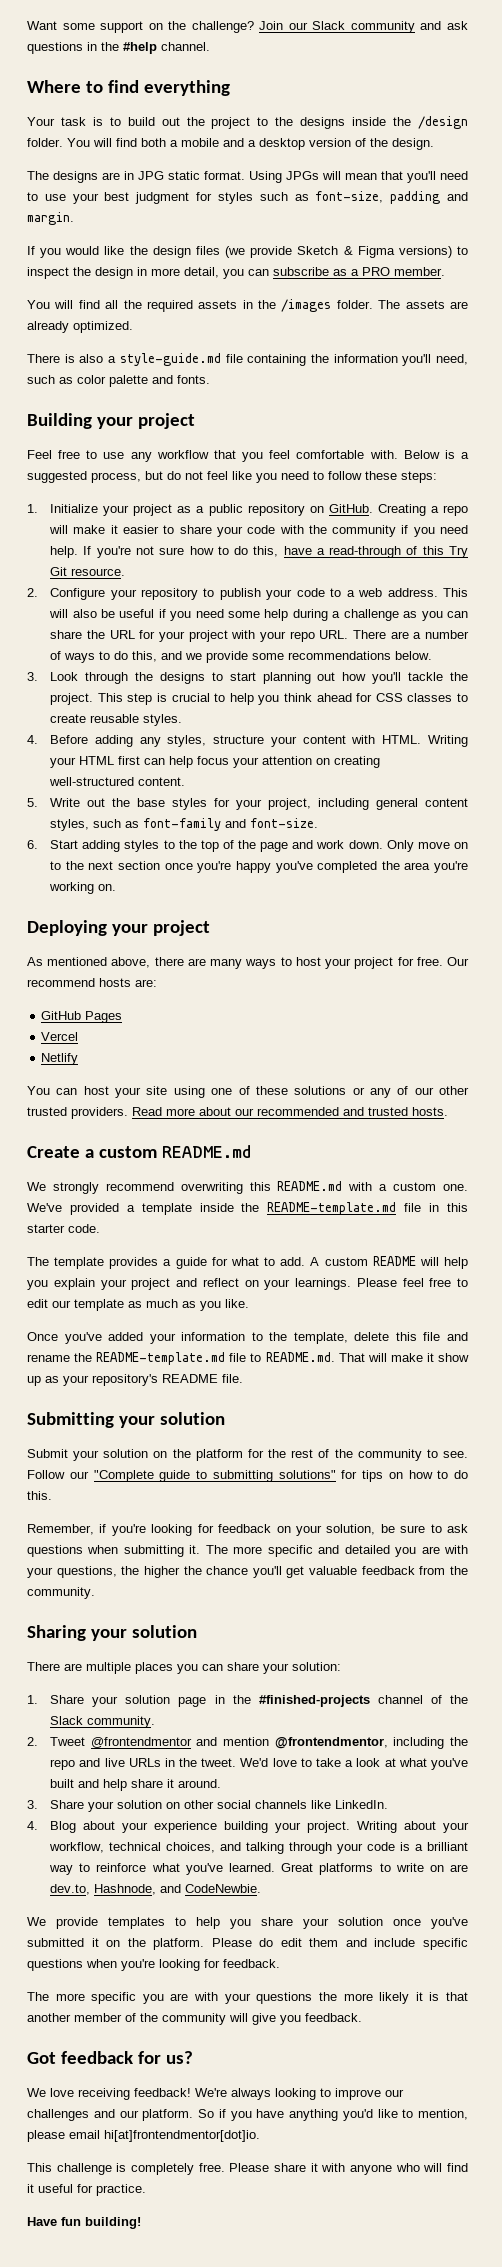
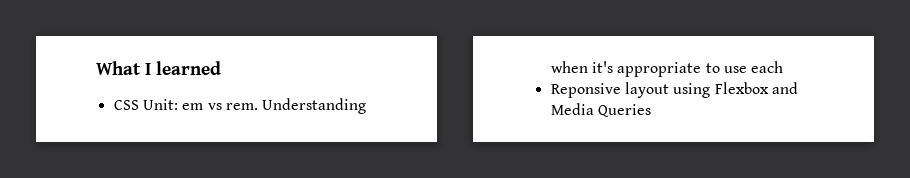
- Want some support on the challenge? Join our Slack community and ask questions in the #help channel.
- Where to find everything
- Your task is to build out the project to the designs inside the /design folder. You will find both a mobile and a desktop version of the design.
- The designs are in JPG static format. Using JPGs will mean that you'll need to use your best judgment for styles such as font-size, padding and margin.
- If you would like the design files (we provide Sketch & Figma versions) to inspect the design in more detail, you can subscribe as a PRO member.
- You will find all the required assets in the /images folder. The assets are already optimized.
- There is also a style-guide.md file containing the information you'll need, such as color palette and fonts.
- Building your project
- Feel free to use any workflow that you feel comfortable with. Below is a suggested process, but do not feel like you need to follow these steps:
- 1. Initialize your project as a public repository on GitHub. Creating a repo will make it easier to share your code with the community if you need help. If you're not sure how to do this, have a read-through of this Try Git resource.
- 2. Configure your repository to publish your code to a web address. This will also be useful if you need some help during a challenge as you can share the URL for your project with your repo URL. There are a number of ways to do this, and we provide some recommendations below.
- 3. Look through the designs to start planning out how you'll tackle the project. This step is crucial to help you think ahead for CSS classes to create reusable styles.
- 4. Before adding any styles, structure your content with HTML. Writing your HTML first can help focus your attention on creating well-structured content.
- 5. Write out the base styles for your project, including general content styles, such as font-family and font-size.
- 6. Start adding styles to the top of the page and work down. Only move on to the next section once you're happy you've completed the area you're working on.
- Deploying your project
- As mentioned above, there are many ways to host your project for free. Our recommend hosts are:
- GitHub Pages
- Vercel
- Netlify
- You can host your site using one of these solutions or any of our other trusted providers. Read more about our recommended and trusted hosts.
- Create a custom README.md
- We strongly recommend overwriting this README.md with a custom one. We've provided a template inside the README-template.md file in this starter code.
- The template provides a guide for what to add. A custom README will help you explain your project and reflect on your learnings. Please feel free to edit our template as much as you like.
- Once you've added your information to the template, delete this file and rename the README-template.md file to README.md. That will make it show up as your repository's README file.
- Submitting your solution
- Submit your solution on the platform for the rest of the community to see. Follow our "Complete guide to submitting solutions" for tips on how to do this.
- Remember, if you're looking for feedback on your solution, be sure to ask questions when submitting it. The more specific and detailed you are with your questions, the higher the chance you'll get valuable feedback from the community.
- Sharing your solution
- There are multiple places you can share your solution:
- 1. Share your solution page in the #finished-projects channel of the Slack community.
- 2. Tweet @frontendmentor and mention @frontendmentor, including the repo and live URLs in the tweet. We'd love to take a look at what you've built and help share it around.
- 3. Share your solution on other social channels like LinkedIn.
- 4. Blog about your experience building your project. Writing about your workflow, technical choices, and talking through your code is a brilliant way to reinforce what you've learned. Great platforms to write on are dev.to, Hashnode, and CodeNewbie.
- We provide templates to help you share your solution once you've submitted it on the platform. Please do edit them and include specific questions when you're looking for feedback.
- The more specific you are with your questions the more likely it is that another member of the community will give you feedback.
- Got feedback for us?
- We love receiving feedback! We're always looking to improve our challenges and our platform. So if you have anything you'd like to mention, please email hi[at]frontendmentor[dot]io.
- This challenge is completely free. Please share it with anyone who will find it useful for practice.
- Have fun building!
+ What I learned
+ CSS Unit: em vs rem. Understanding when it's appropriate to use each
+ Reponsive layout using Flexbox and Media Queries

